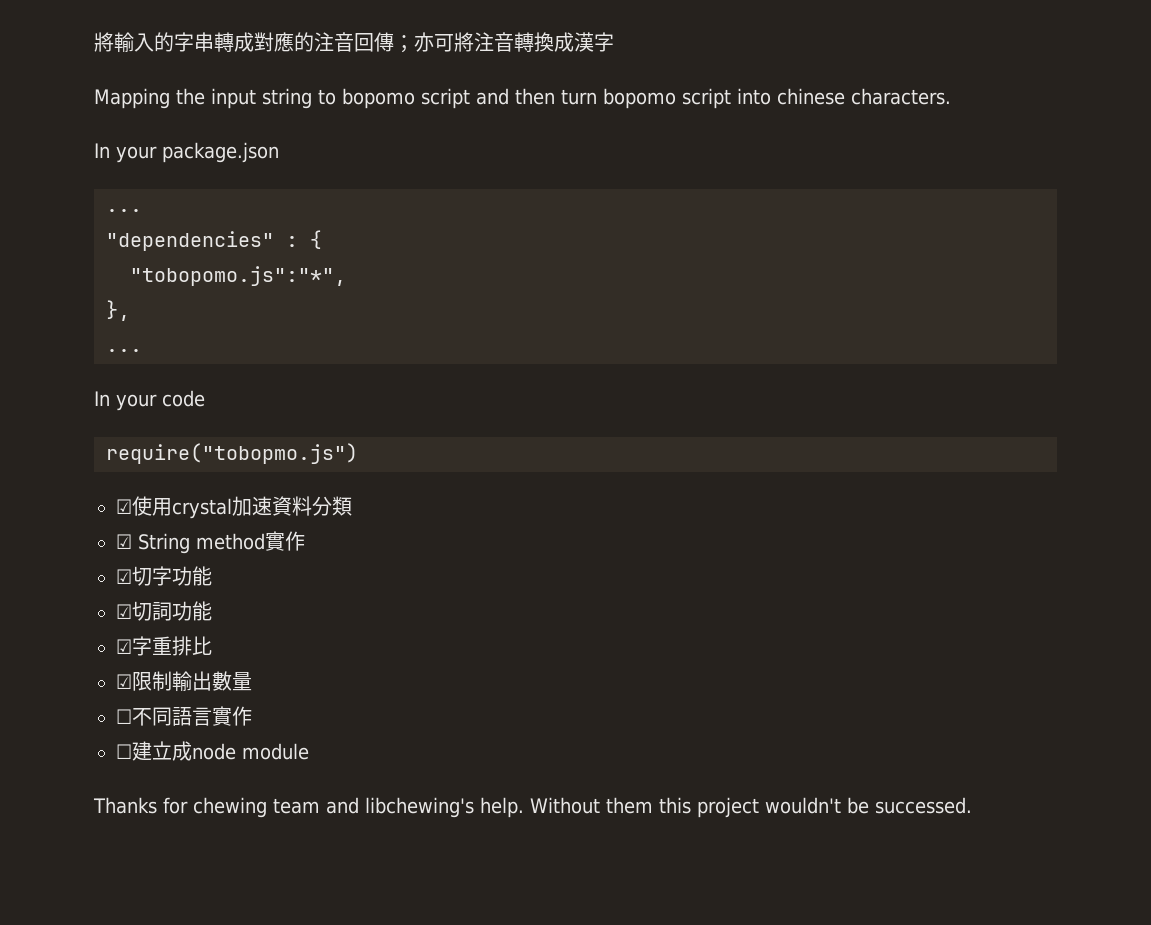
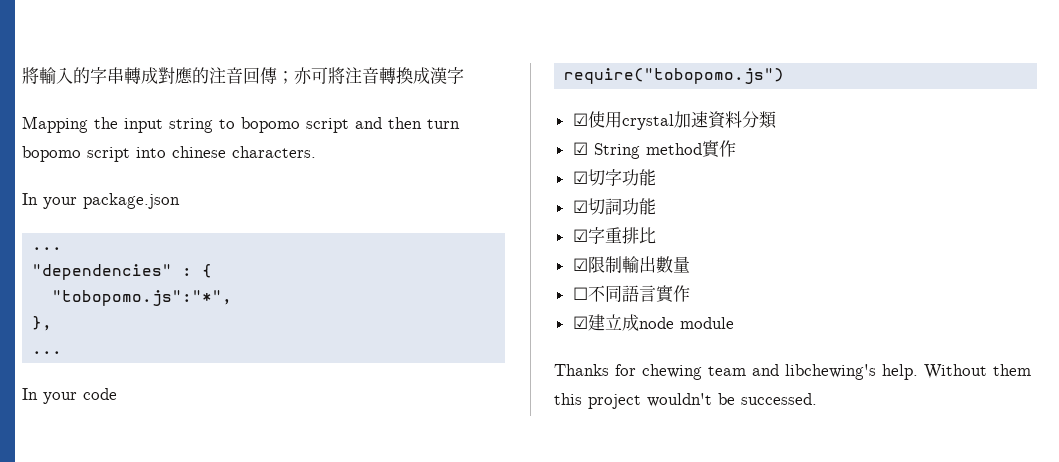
- require("tobopmo.js")
+ require("tobopomo.js")
- ☐建立成node module
+ ☑建立成node module

